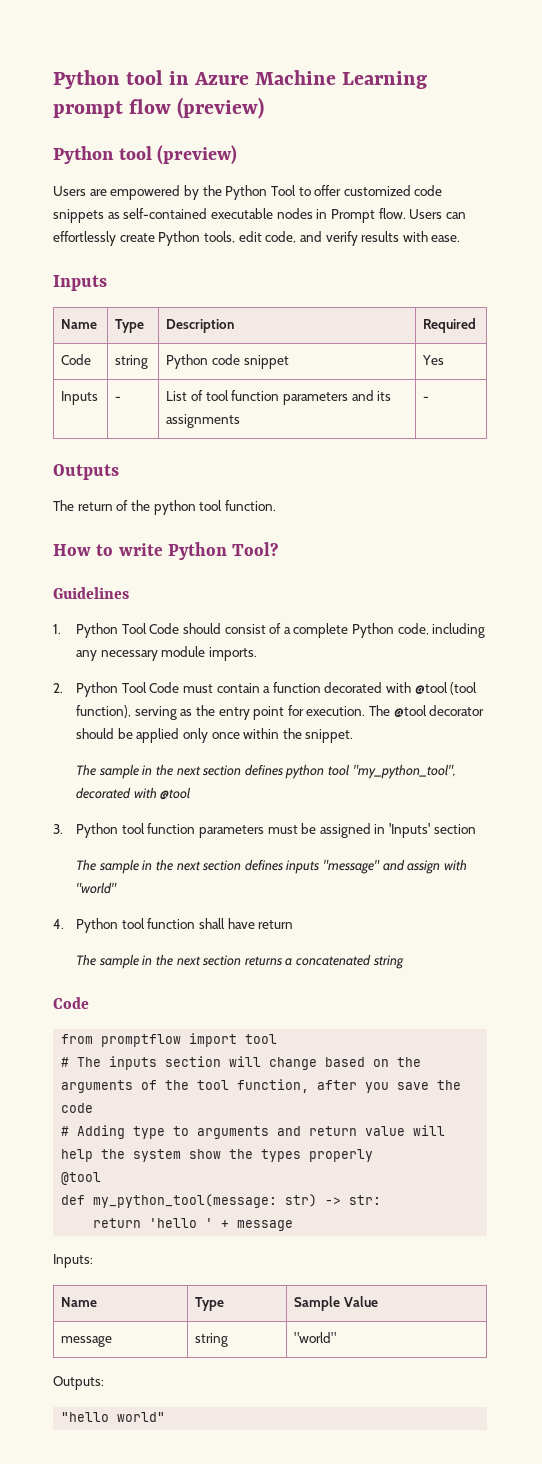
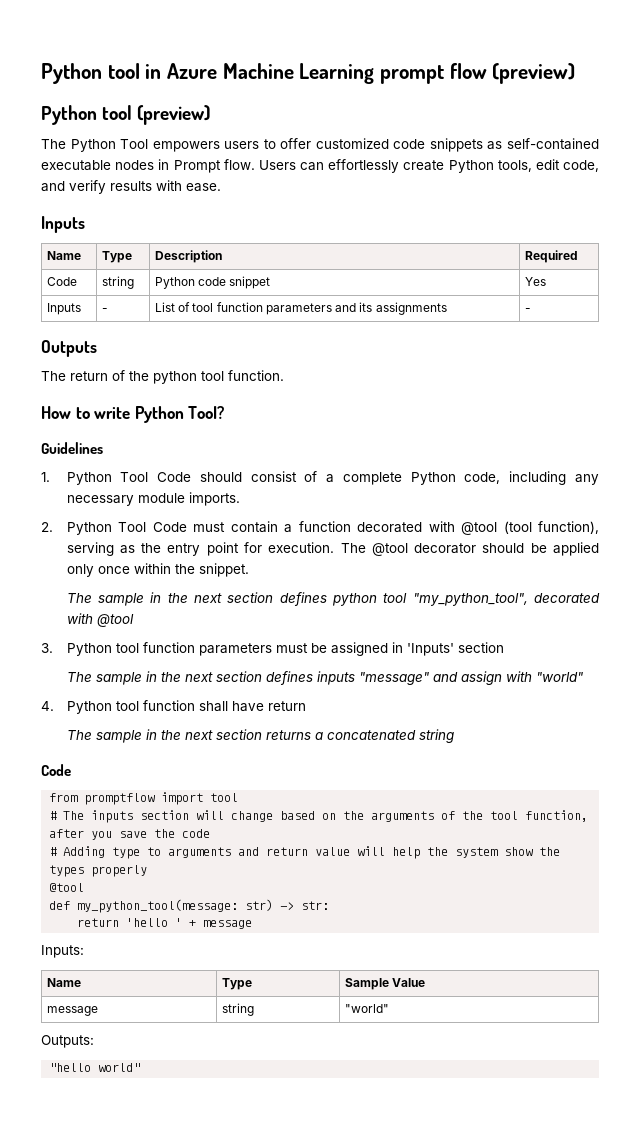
- Users are empowered by the Python Tool to offer customized code snippets as self-contained executable nodes in Prompt flow.
+ The Python Tool empowers users to offer customized code snippets as self-contained executable nodes in Prompt flow.

